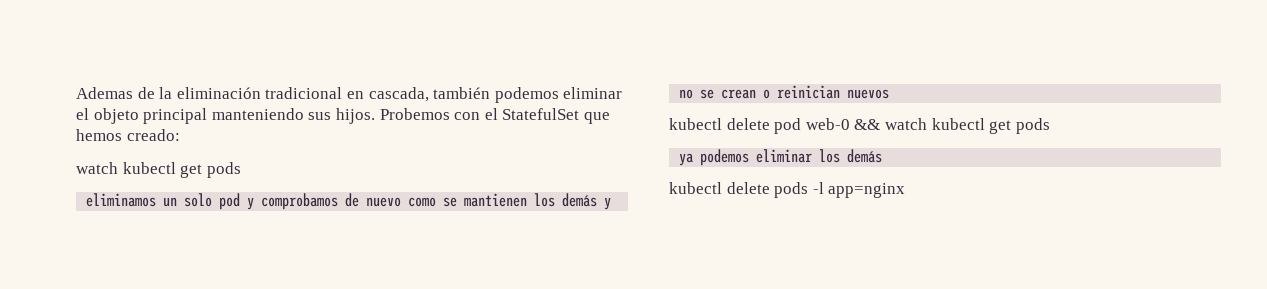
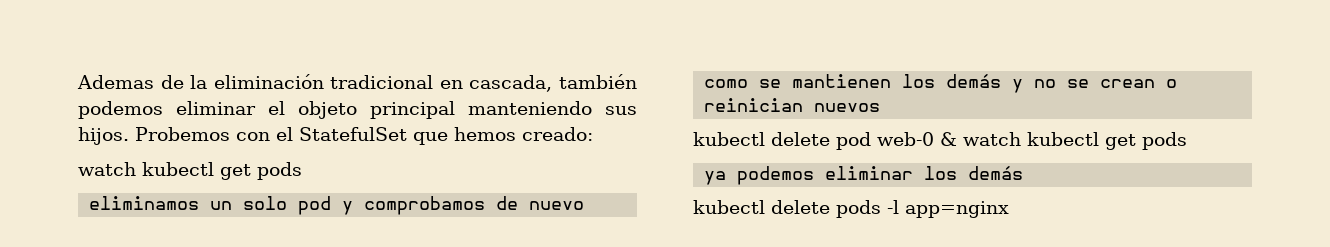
- kubectl delete pod web-0 && watch kubectl get pods
+ kubectl delete pod web-0 & watch kubectl get pods

